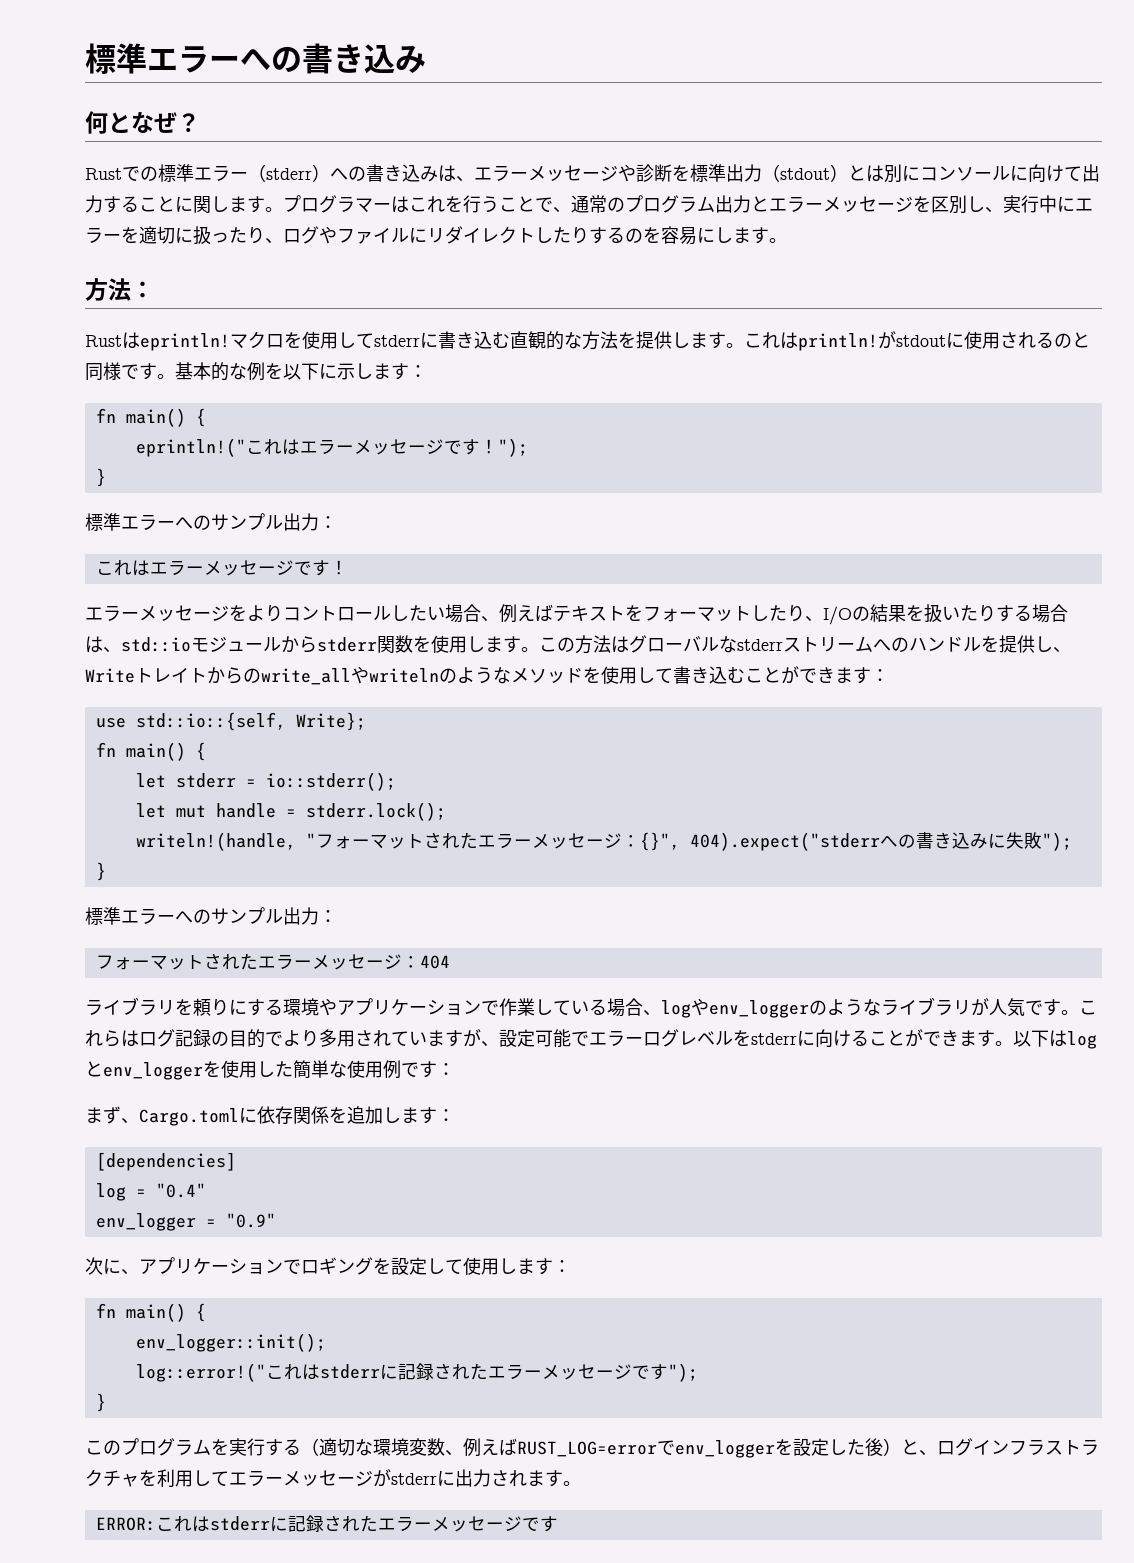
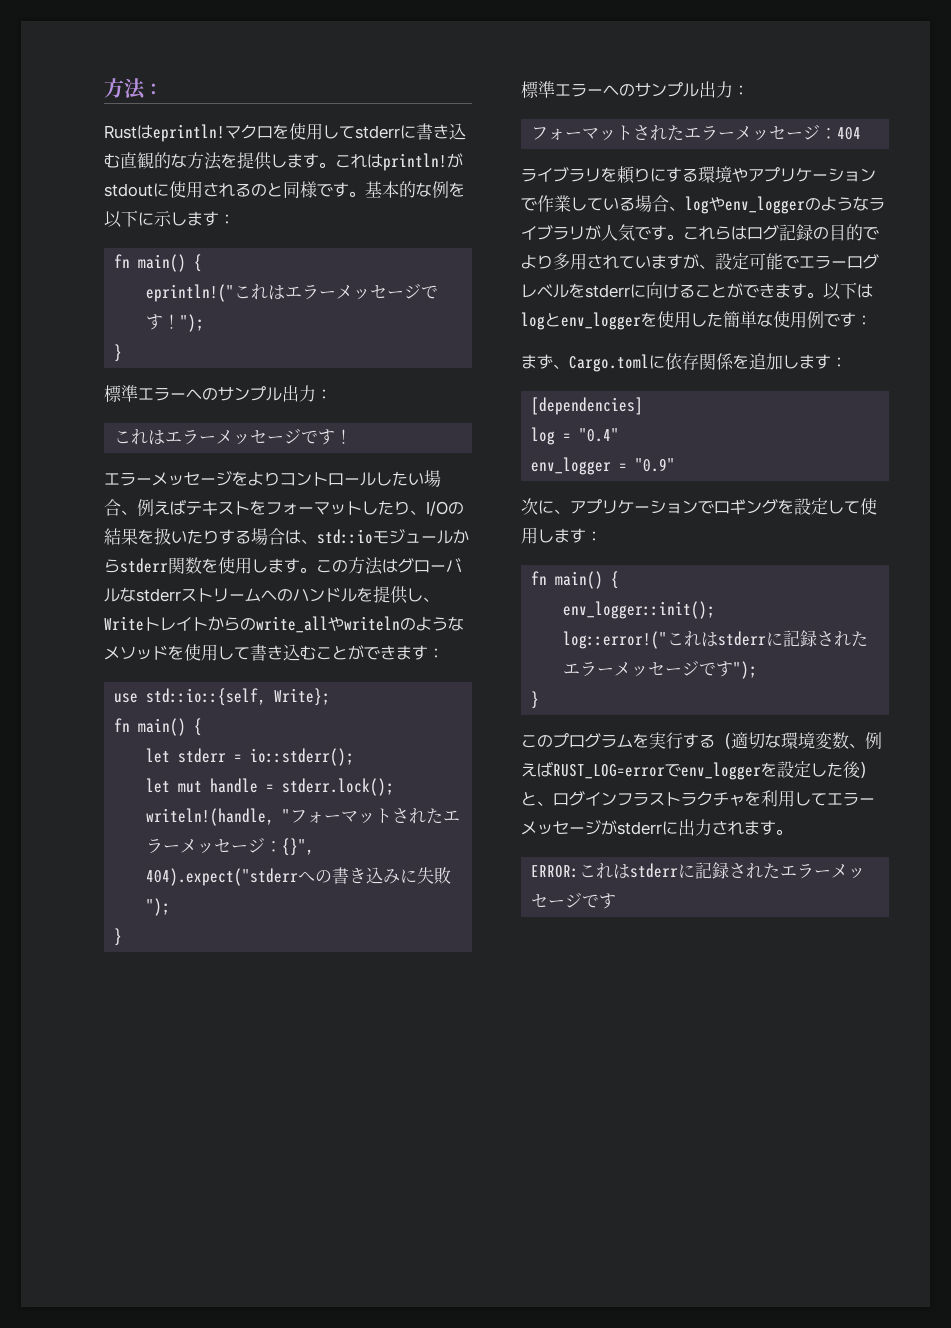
- 標準エラーへの書き込み
- 何となぜ？
- Rustでの標準エラー（stderr）への書き込みは、エラーメッセージや診断を標準出力（stdout）とは別にコンソールに向けて出力することに関します。プログラマーはこれを行うことで、通常のプログラム出力とエラーメッセージを区別し、実行中にエラーを適切に扱ったり、ログやファイルにリダイレクトしたりするのを容易にします。

